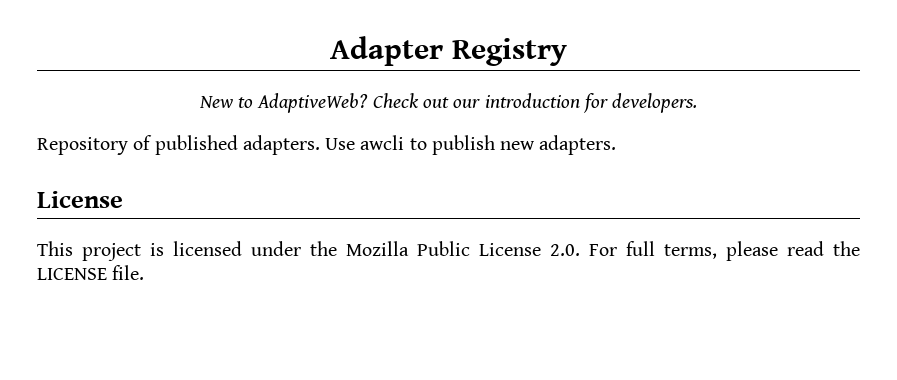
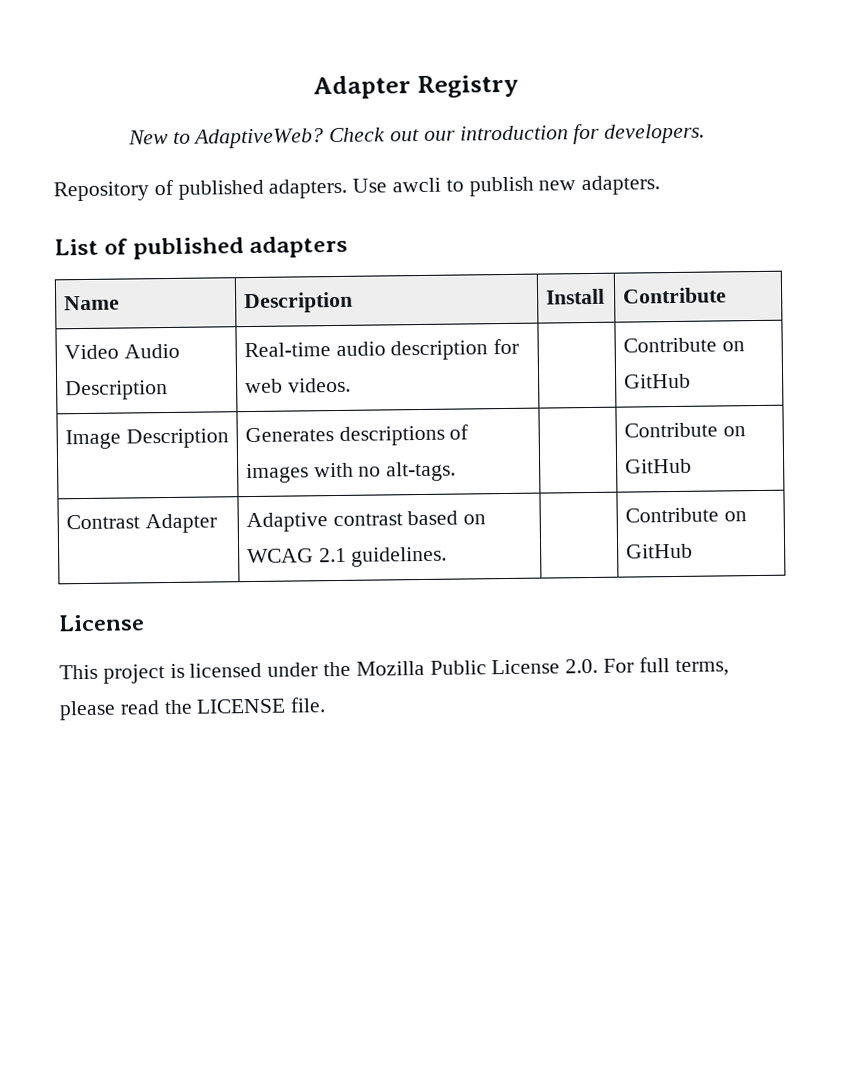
+ List of published adapters
+ Name | Description | Install | Contribute
+ Video Audio Description | Real-time audio description for web videos. | | Contribute on GitHub
+ Image Description | Generates descriptions of images with no alt-tags. | | Contribute on GitHub
+ Contrast Adapter | Adaptive contrast based on WCAG 2.1 guidelines. | | Contribute on GitHub

